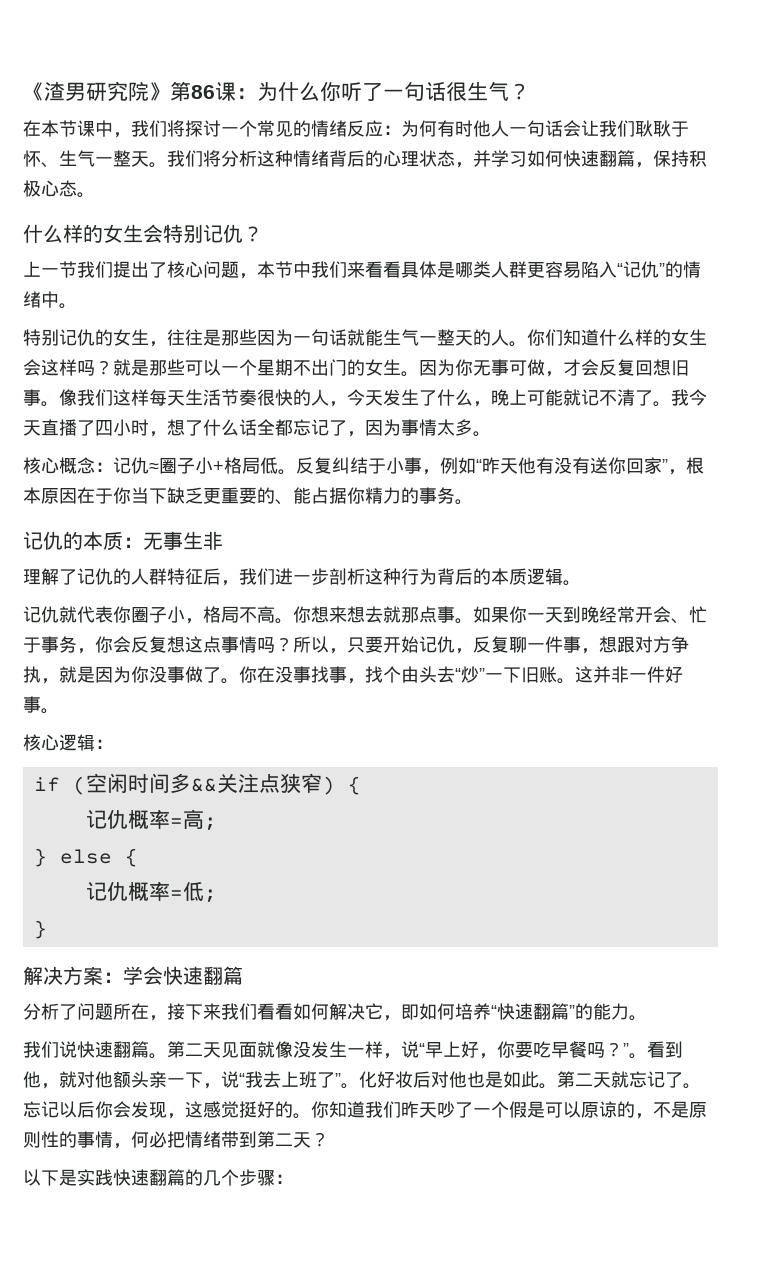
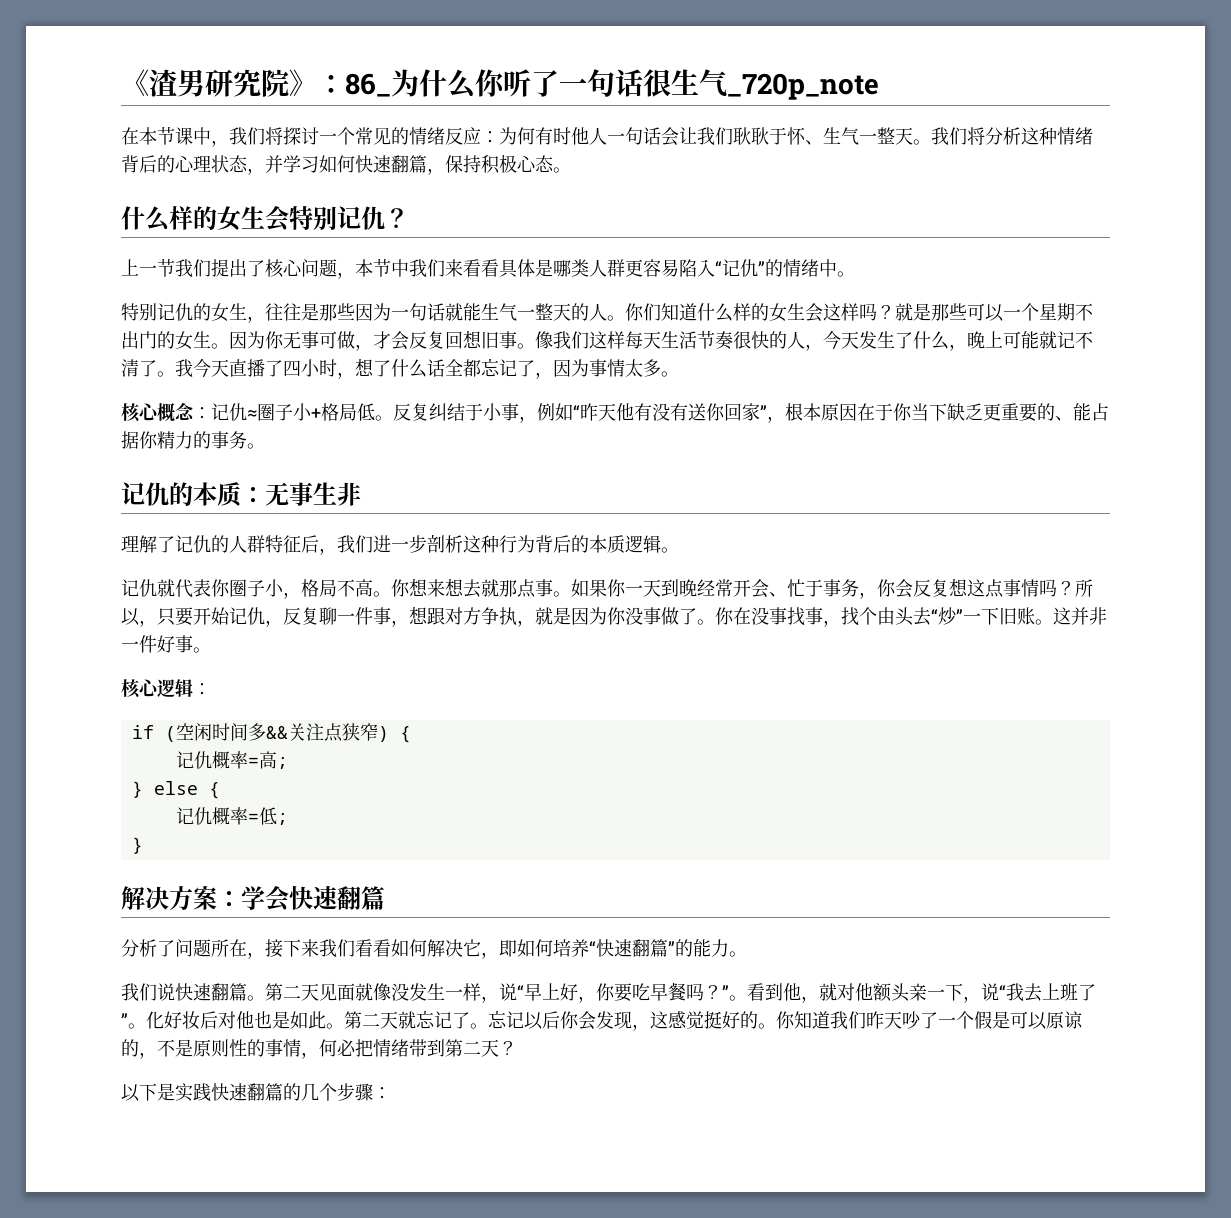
- 《渣男研究院》第86课：为什么你听了一句话很生气？
+ 《渣男研究院》：86_为什么你听了一句话很生气_720p_note

